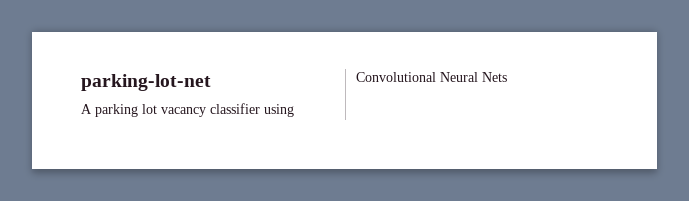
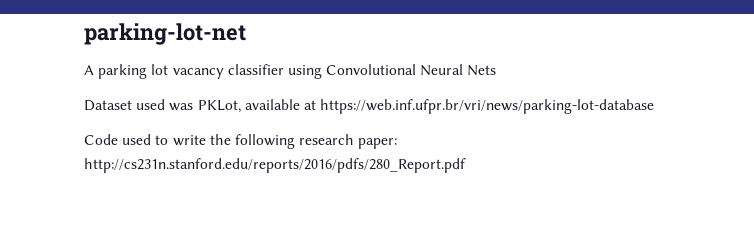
+ Dataset used was PKLot, available at https://web.inf.ufpr.br/vri/news/parking-lot-database
+ Code used to write the following research paper: http://cs231n.stanford.edu/reports/2016/pdfs/280_Report.pdf

